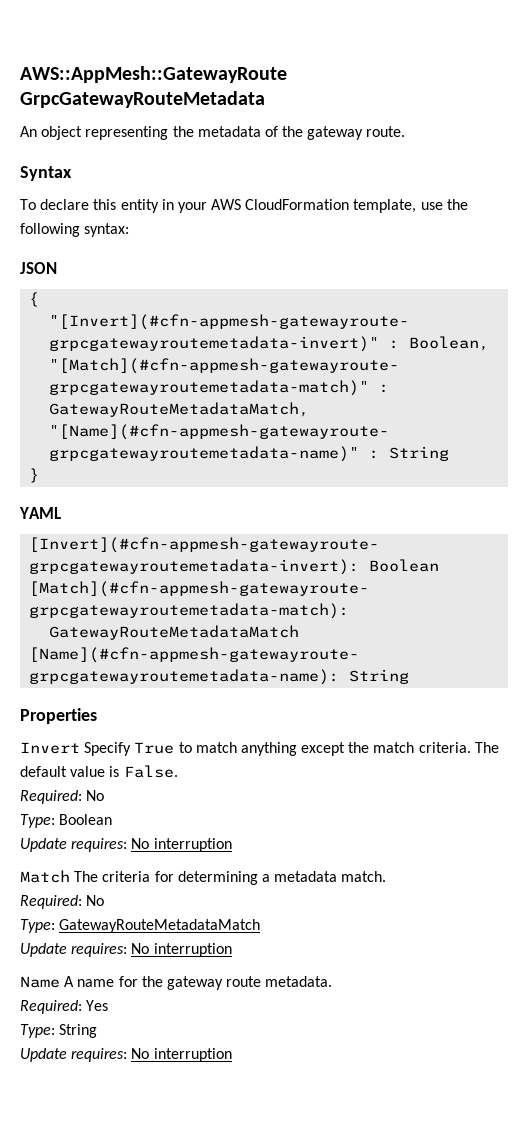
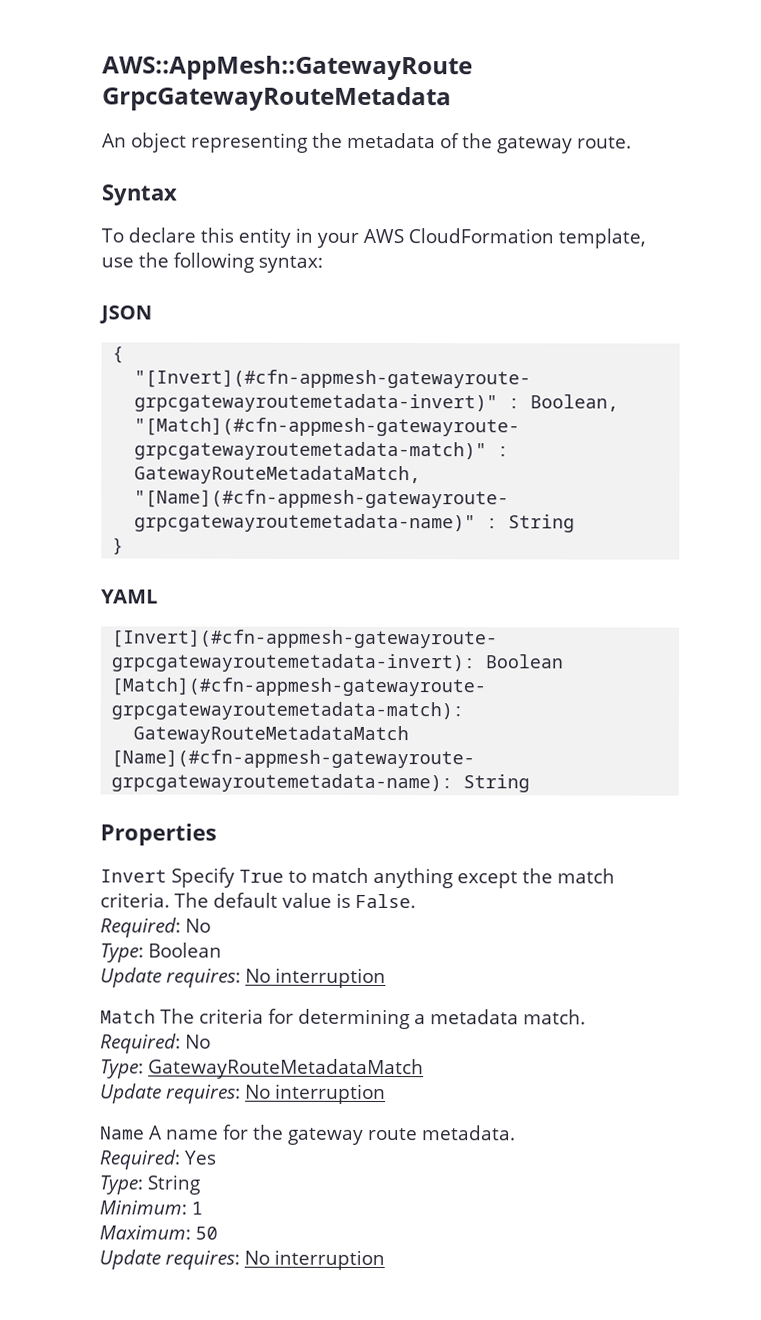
+ Minimum: 1
+ Maximum: 50

